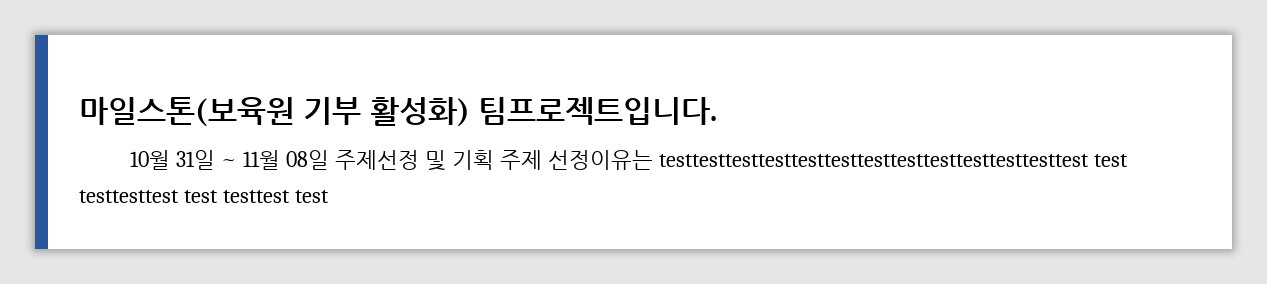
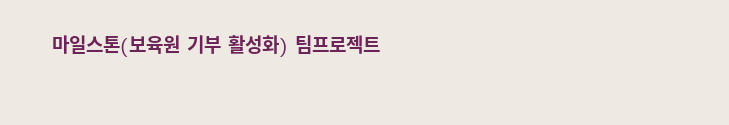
- 마일스톤(보육원 기부 활성화) 팀프로젝트입니다.
- 10월 31일 ~ 11월 08일 주제선정 및 기획 주제 선정이유는 testtesttesttesttesttesttesttesttesttesttesttesttest test testtesttest test testtest test
+ 마일스톤(보육원 기부 활성화) 팀프로젝트

